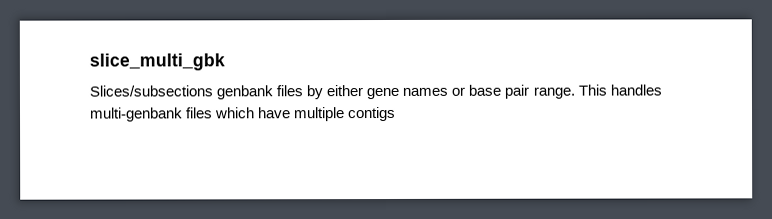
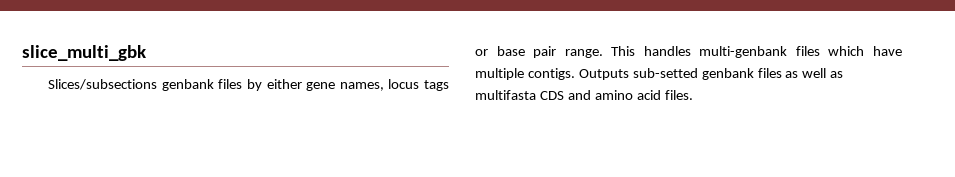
- Slices/subsections genbank files by either gene names or base pair range.
+ Slices/subsections genbank files by either gene names, locus tags or base pair range.
- This handles multi-genbank files which have multiple contigs
+ This handles multi-genbank files which have multiple contigs. Outputs sub-setted genbank files as well as multifasta CDS and amino acid files.

